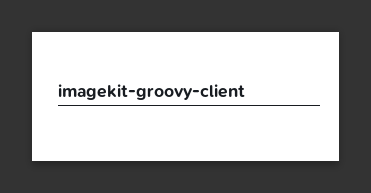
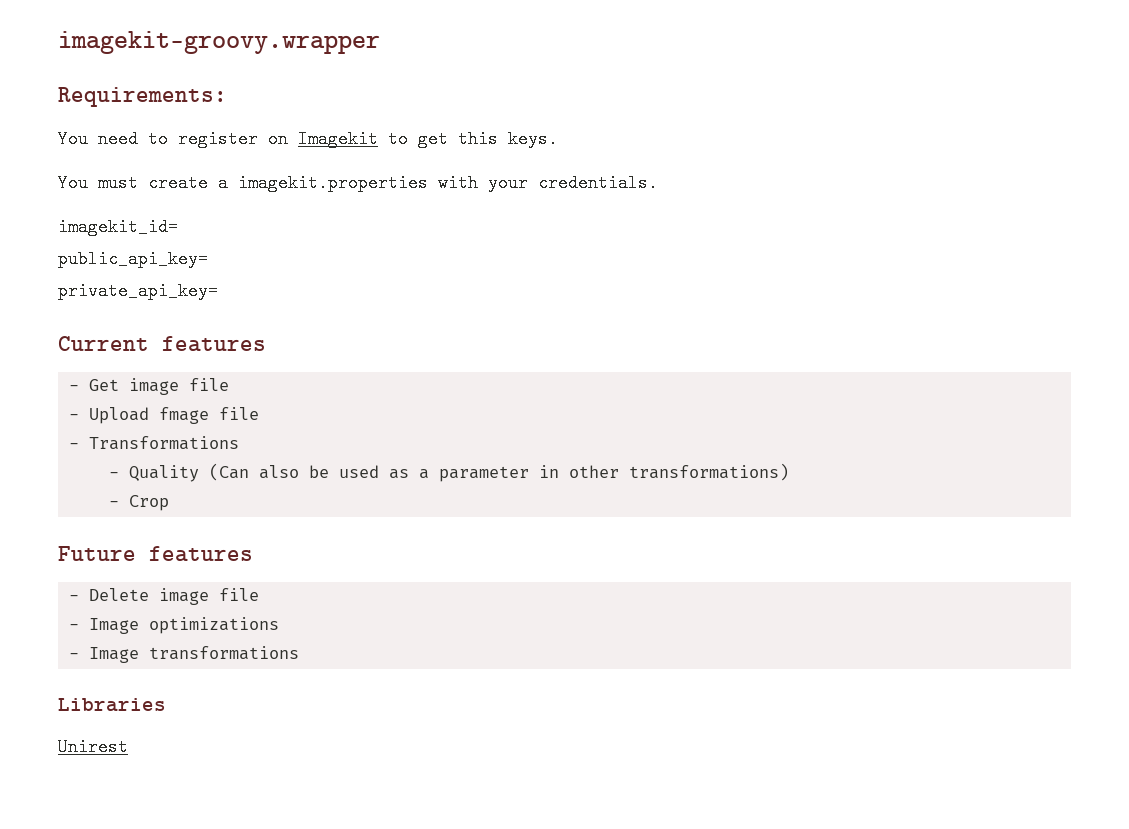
- imagekit-groovy-client
+ imagekit-groovy.wrapper
+ Requirements:
+ You need to register on Imagekit to get this keys.
+ You must create a imagekit.properties with your credentials.
+ imagekit_id=
+ public_api_key=
+ private_api_key=
+ Current features
+ - Get image file
+ - Upload fmage file
+ - Transformations
+ - Quality (Can also be used as a parameter in other transformations)
+ - Crop
+ Future features
+ - Delete image file
+ - Image optimizations
+ - Image transformations
+ Libraries
+ Unirest

